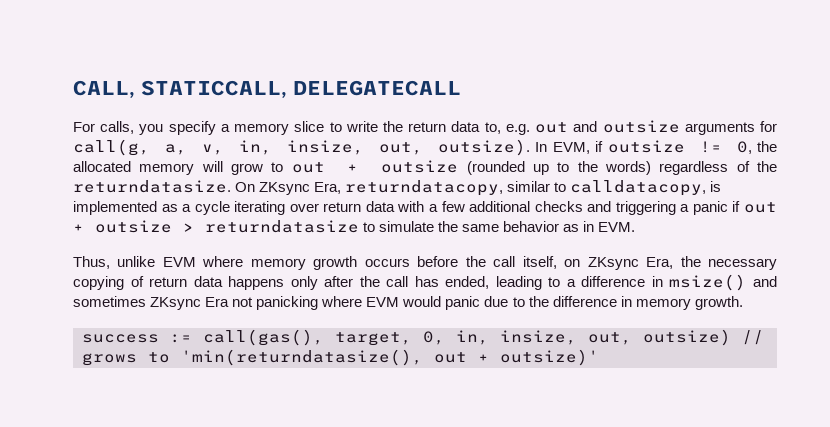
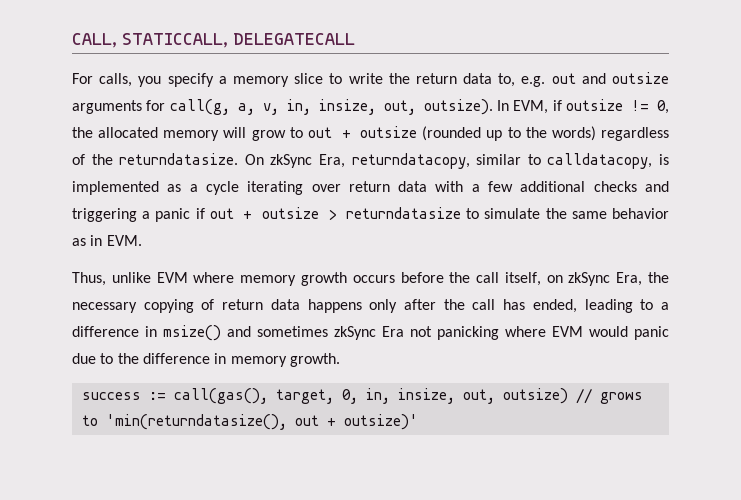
- On ZKsync Era, returndatacopy, similar to calldatacopy, is implemented as a cycle iterating over return data with a few additional checks and triggering a panic if out + outsize > returndatasize to simulate the same behavior as in EVM.
+ On zkSync Era, returndatacopy, similar to calldatacopy, is implemented as a cycle iterating over return data with a few additional checks and triggering a panic if out + outsize > returndatasize to simulate the same behavior as in EVM.
- Thus, unlike EVM where memory growth occurs before the call itself, on ZKsync Era, the necessary copying of return data happens only after the call has ended, leading to a difference in msize() and sometimes ZKsync Era not panicking where EVM would panic due to the difference in memory growth.
+ Thus, unlike EVM where memory growth occurs before the call itself, on zkSync Era, the necessary copying of return data happens only after the call has ended, leading to a difference in msize() and sometimes zkSync Era not panicking where EVM would panic due to the difference in memory growth.

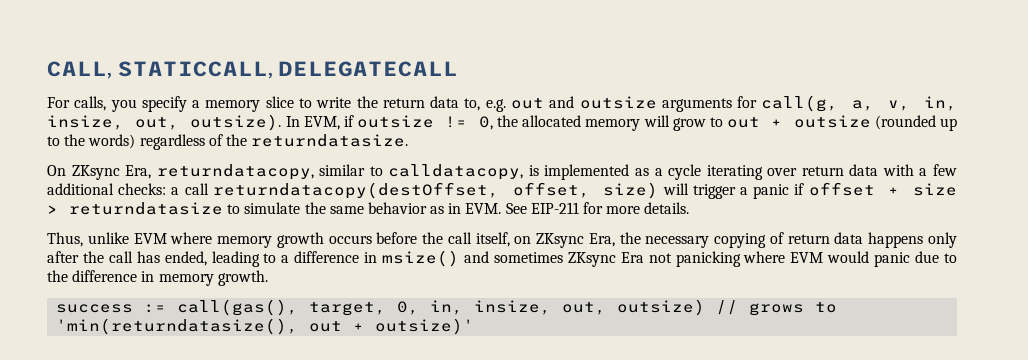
- In EVM, if outsize != 0, the allocated memory will grow to out + outsize (rounded up to the words) regardless of the returndatasize. On zkSync Era, returndatacopy, similar to calldatacopy, is implemented as a cycle iterating over return data with a few additional checks and triggering a panic if out + outsize > returndatasize to simulate the same behavior as in EVM.
+ In EVM, if outsize != 0, the allocated memory will grow to out + outsize (rounded up to the words) regardless of the returndatasize.
+ On ZKsync Era, returndatacopy, similar to calldatacopy, is implemented as a cycle iterating over return data with a few additional checks: a call returndatacopy(destOffset, offset, size) will trigger a panic if offset + size > returndatasize to simulate the same behavior as in EVM. See EIP-211 for more details.
- Thus, unlike EVM where memory growth occurs before the call itself, on zkSync Era, the necessary copying of return data happens only after the call has ended, leading to a difference in msize() and sometimes zkSync Era not panicking where EVM would panic due to the difference in memory growth.
+ Thus, unlike EVM where memory growth occurs before the call itself, on ZKsync Era, the necessary copying of return data happens only after the call has ended, leading to a difference in msize() and sometimes ZKsync Era not panicking where EVM would panic due to the difference in memory growth.

